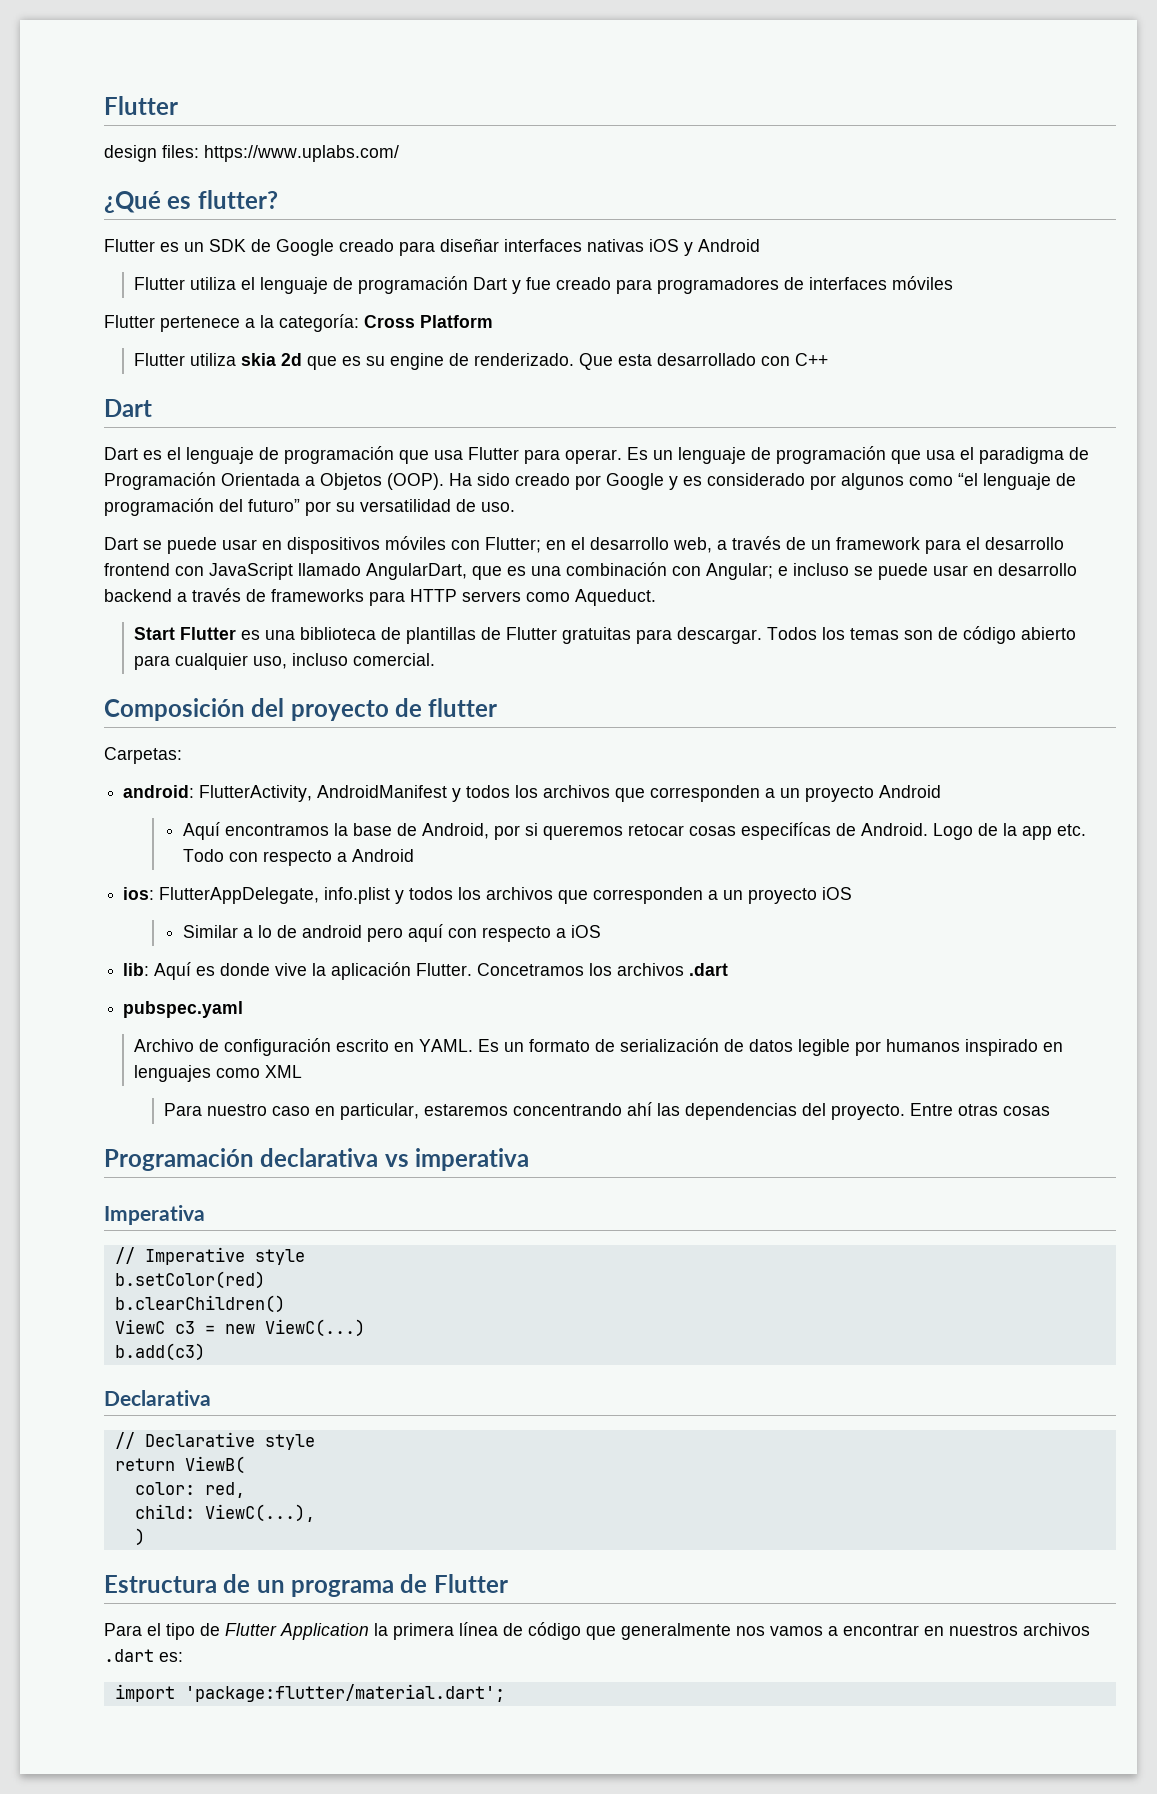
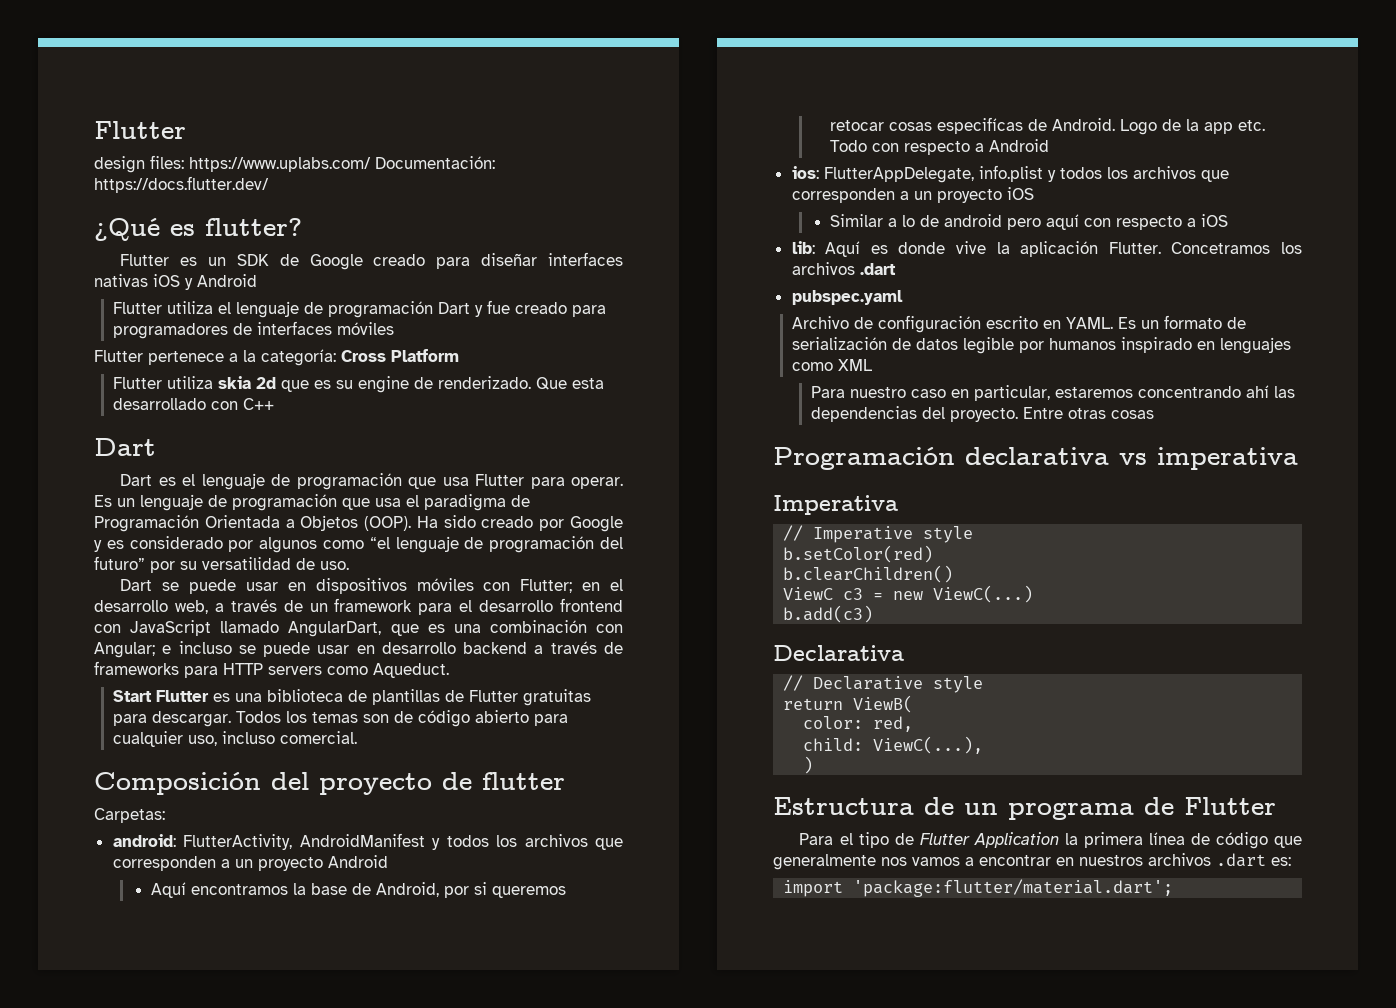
- design files: https://www.uplabs.com/
+ design files: https://www.uplabs.com/ Documentación: https://docs.flutter.dev/

